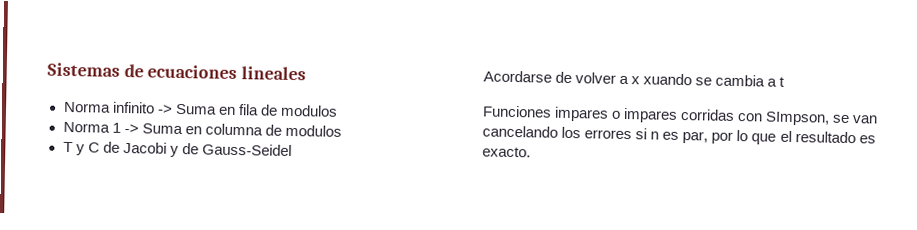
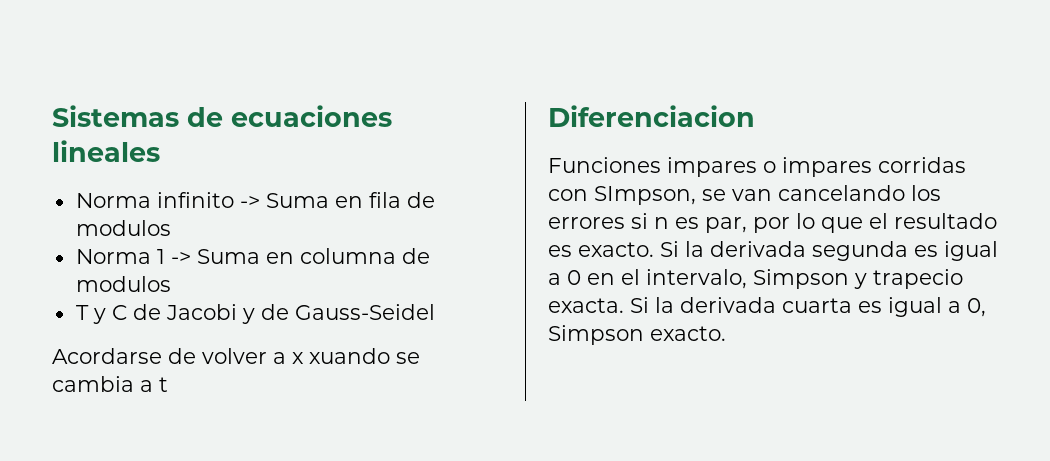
+ Diferenciacion
+ Si la derivada segunda es igual a 0 en el intervalo, Simpson y trapecio exacta. Si la derivada cuarta es igual a 0, Simpson exacto.

